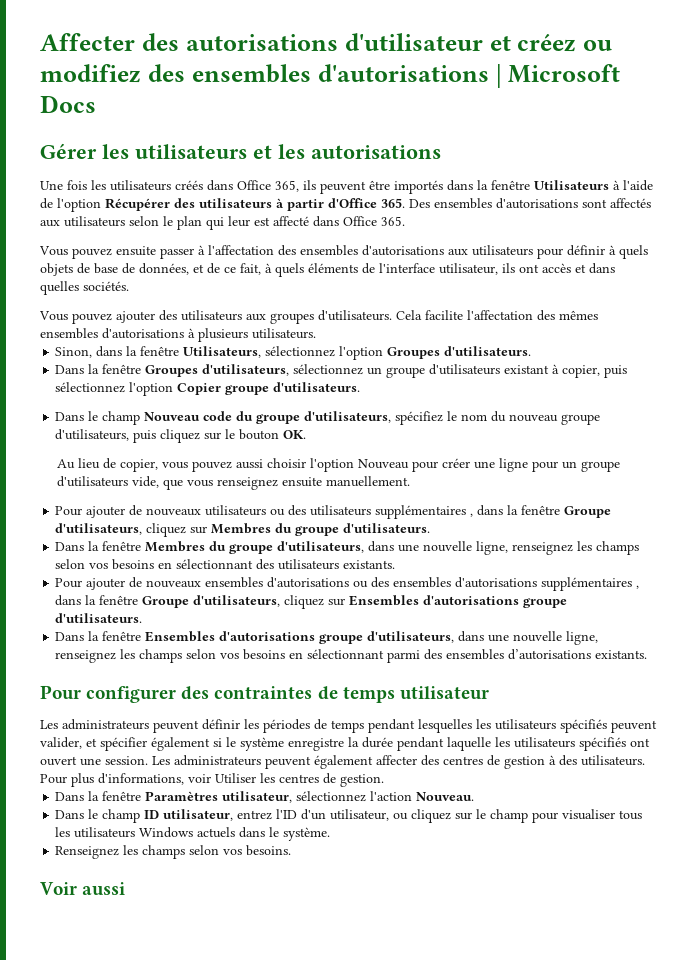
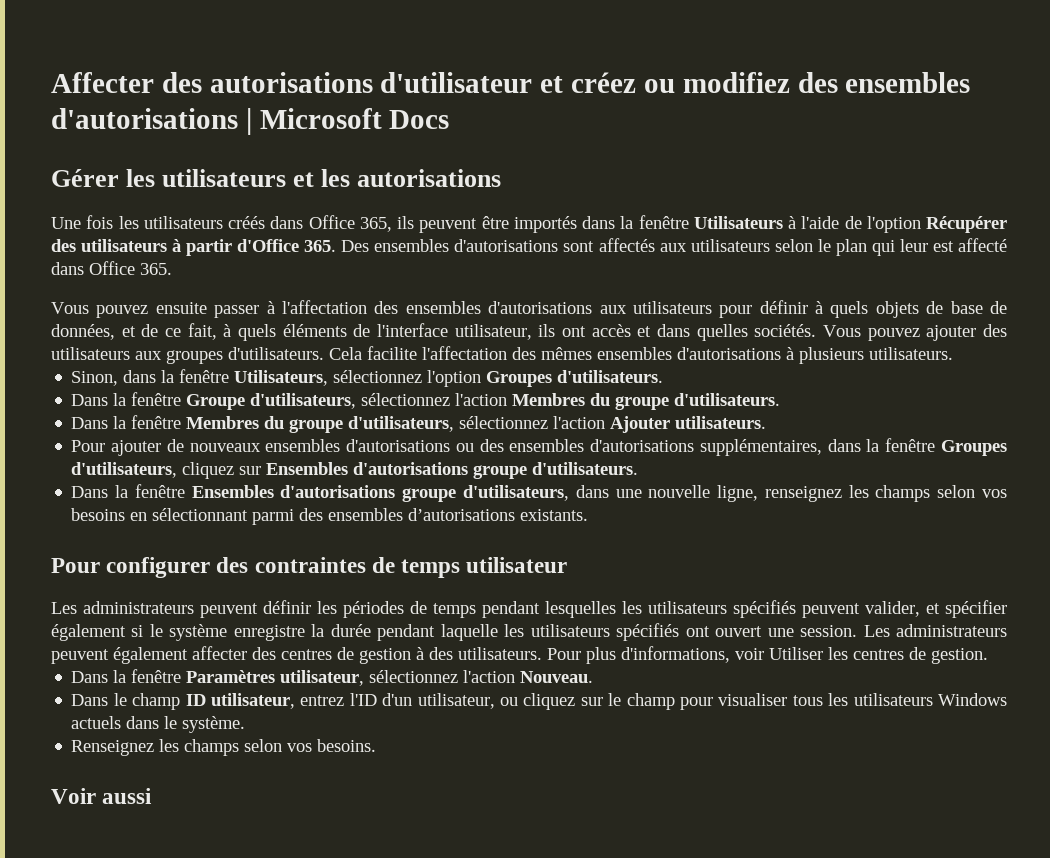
- Vous pouvez ensuite passer à l'affectation des ensembles d'autorisations aux utilisateurs pour définir à quels objets de base de données, et de ce fait, à quels éléments de l'interface utilisateur, ils ont accès et dans quelles sociétés.
- Vous pouvez ajouter des utilisateurs aux groupes d'utilisateurs.
+ Vous pouvez ensuite passer à l'affectation des ensembles d'autorisations aux utilisateurs pour définir à quels objets de base de données, et de ce fait, à quels éléments de l'interface utilisateur, ils ont accès et dans quelles sociétés. Vous pouvez ajouter des utilisateurs aux groupes d'utilisateurs.
- Dans la fenêtre Groupes d'utilisateurs, sélectionnez un groupe d'utilisateurs existant à copier, puis sélectionnez l'option Copier groupe d'utilisateurs.
- Dans le champ Nouveau code du groupe d'utilisateurs, spécifiez le nom du nouveau groupe d'utilisateurs, puis cliquez sur le bouton OK.
- Au lieu de copier, vous pouvez aussi choisir l'option Nouveau pour créer une ligne pour un groupe d'utilisateurs vide, que vous renseignez ensuite manuellement.
- Pour ajouter de nouveaux utilisateurs ou des utilisateurs supplémentaires , dans la fenêtre Groupe d'utilisateurs, cliquez sur Membres du groupe d'utilisateurs.
+ Dans la fenêtre Groupe d'utilisateurs, sélectionnez l'action Membres du groupe d'utilisateurs.
- Dans la fenêtre Membres du groupe d'utilisateurs, dans une nouvelle ligne, renseignez les champs selon vos besoins en sélectionnant des utilisateurs existants.
+ Dans la fenêtre Membres du groupe d'utilisateurs, sélectionnez l'action Ajouter utilisateurs.
- Pour ajouter de nouveaux ensembles d'autorisations ou des ensembles d'autorisations supplémentaires , dans la fenêtre Groupe d'utilisateurs, cliquez sur Ensembles d'autorisations groupe d'utilisateurs.
+ Pour ajouter de nouveaux ensembles d'autorisations ou des ensembles d'autorisations supplémentaires, dans la fenêtre Groupes d'utilisateurs, cliquez sur Ensembles d'autorisations groupe d'utilisateurs.

